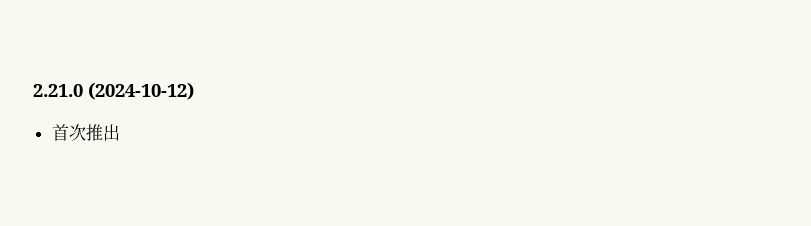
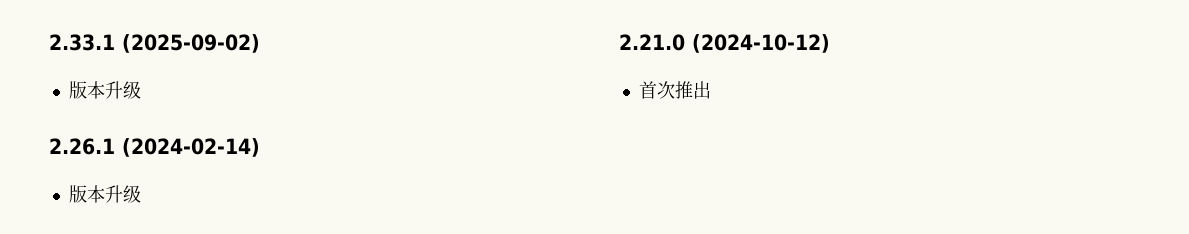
+ 2.33.1 (2025-09-02)
+ 版本升级
+ 2.26.1 (2024-02-14)
+ 版本升级

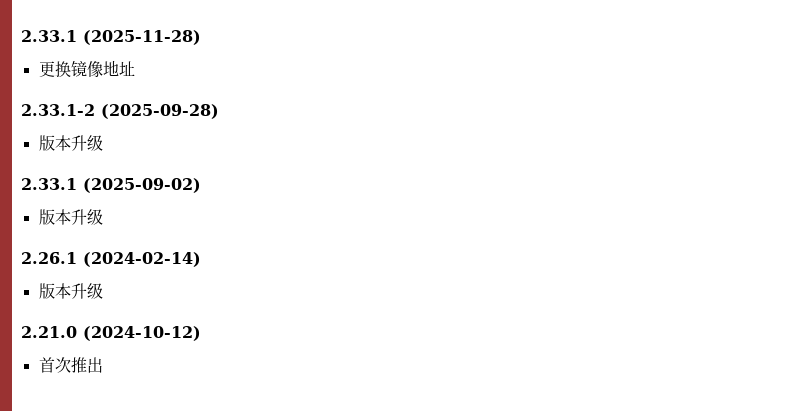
+ 2.33.1 (2025-11-28)
+ 更换镜像地址
+ 2.33.1-2 (2025-09-28)
+ 版本升级

